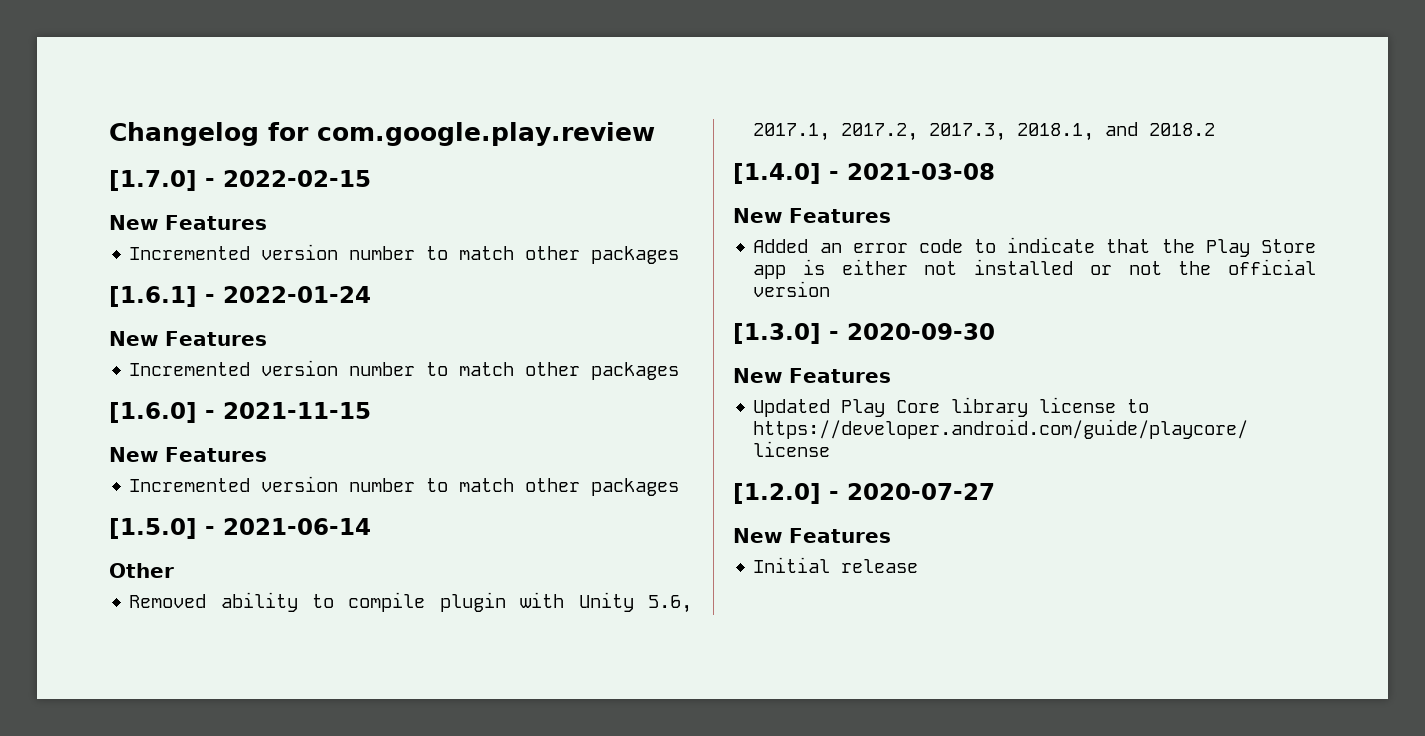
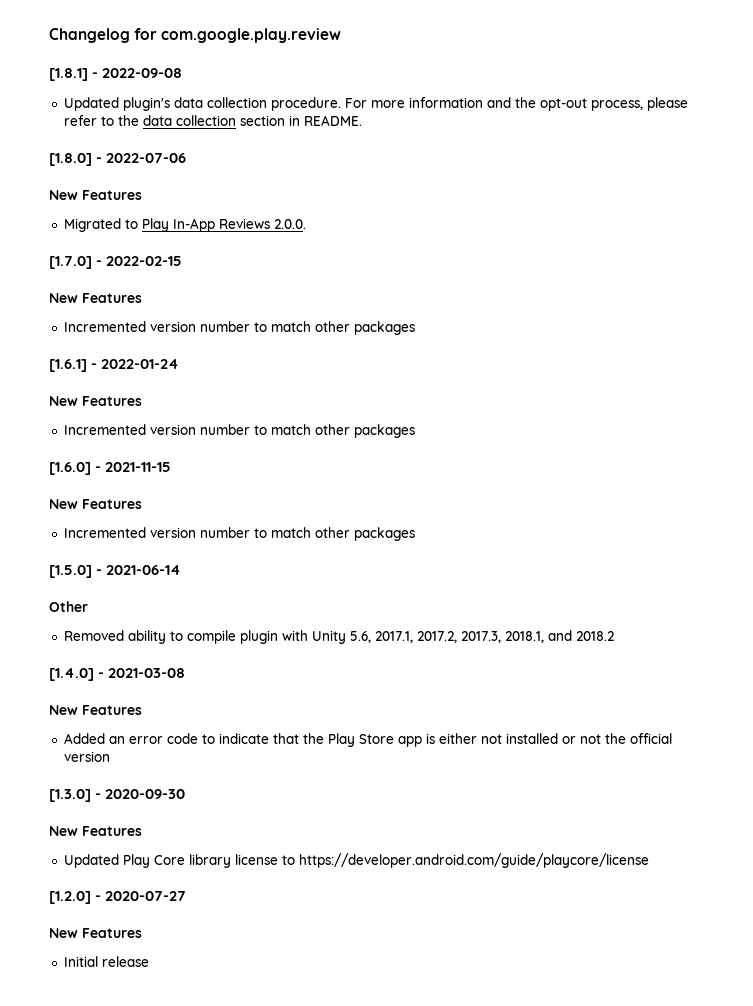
+ [1.8.1] - 2022-09-08
+ Updated plugin's data collection procedure. For more information and the opt-out process, please refer to the data collection section in README.
+ [1.8.0] - 2022-07-06
+ New Features
+ Migrated to Play In-App Reviews 2.0.0.

